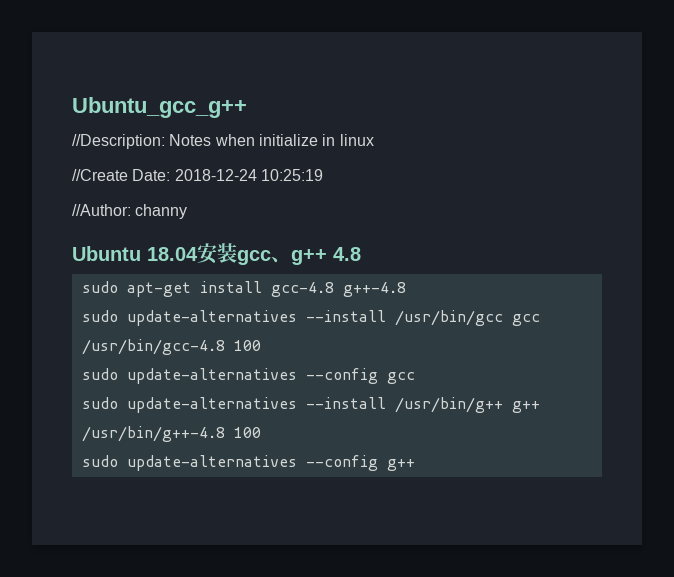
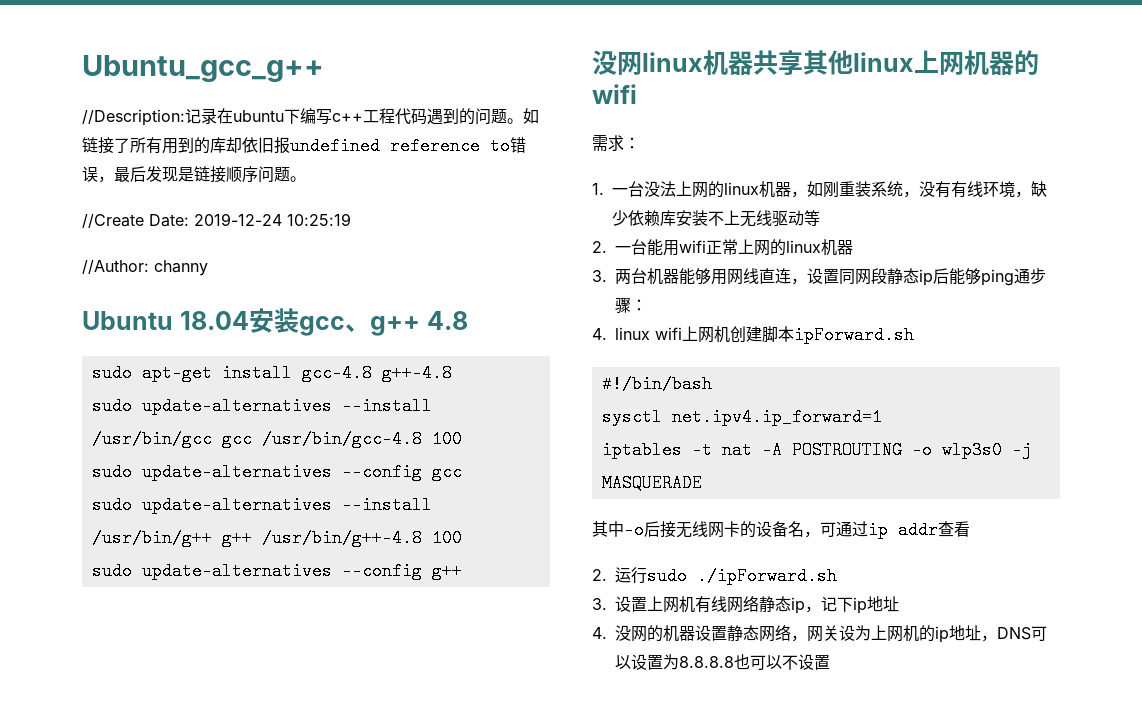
- //Description: Notes when initialize in linux
+ //Description:记录在ubuntu下编写c++工程代码遇到的问题。如链接了所有用到的库却依旧报undefined reference to错误，最后发现是链接顺序问题。
- //Create Date: 2018-12-24 10:25:19
+ //Create Date: 2019-12-24 10:25:19
+ 没网linux机器共享其他linux上网机器的wifi
+ 需求：
+ 1.一台没法上网的linux机器，如刚重装系统，没有有线环境，缺少依赖库安装不上无线驱动等
+ 2.一台能用wifi正常上网的linux机器
+ 3.两台机器能够用网线直连，设置同网段静态ip后能够ping通步骤：
+ 4. linux wifi上网机创建脚本ipForward.sh
+ #!/bin/bash
+ sysctl net.ipv4.ip_forward=1
+ iptables -t nat -A POSTROUTING -o wlp3s0 -j MASQUERADE
+ 其中-o后接无线网卡的设备名，可通过ip addr查看
+ 2.运行sudo ./ipForward.sh
+ 3.设置上网机有线网络静态ip，记下ip地址
+ 4.没网的机器设置静态网络，网关设为上网机的ip地址，DNS可以设置为8.8.8.8也可以不设置

